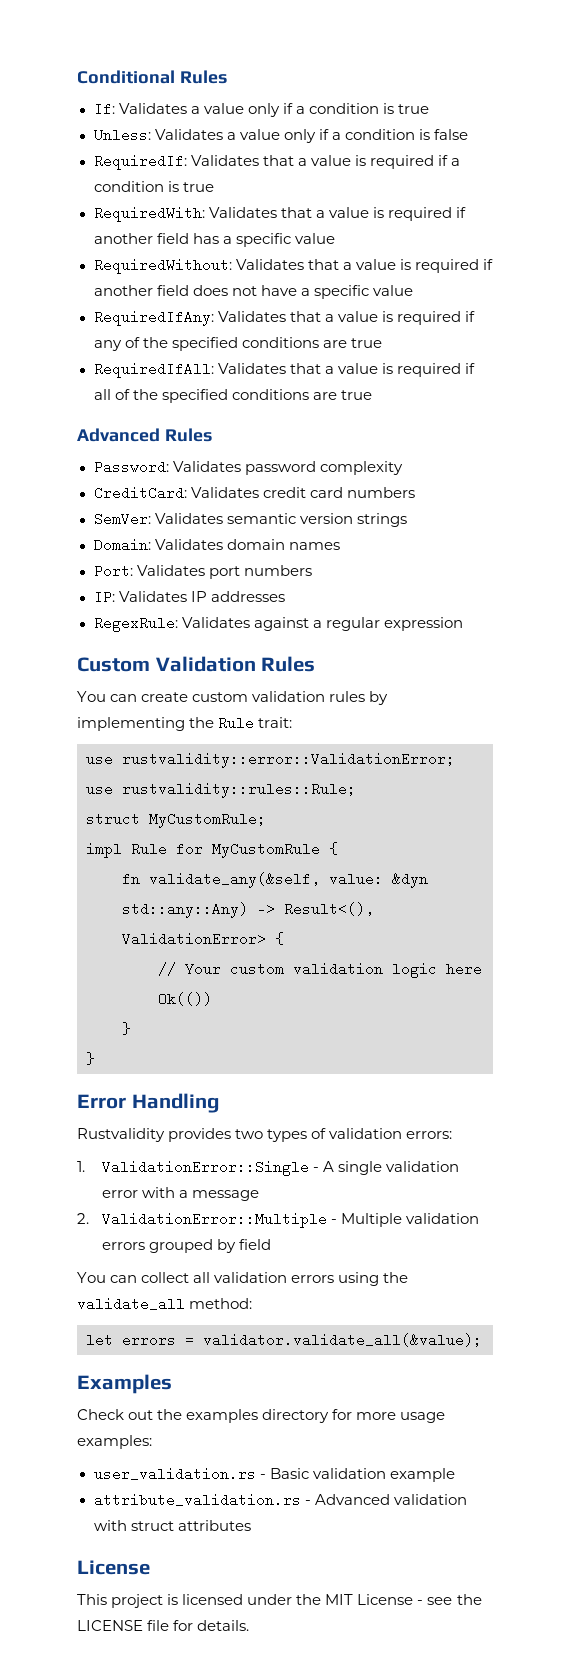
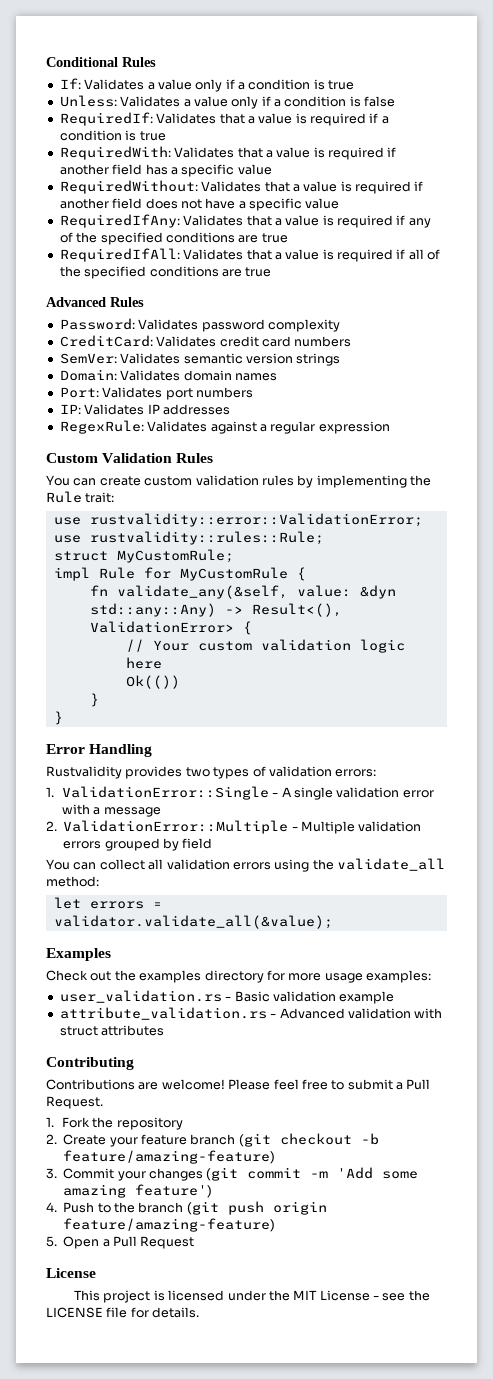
+ Contributing
+ Contributions are welcome! Please feel free to submit a Pull Request.
+ 1. Fork the repository
+ 2. Create your feature branch (git checkout -b feature/amazing-feature)
+ 3. Commit your changes (git commit -m 'Add some amazing feature')
+ 4. Push to the branch (git push origin feature/amazing-feature)
+ 5. Open a Pull Request

